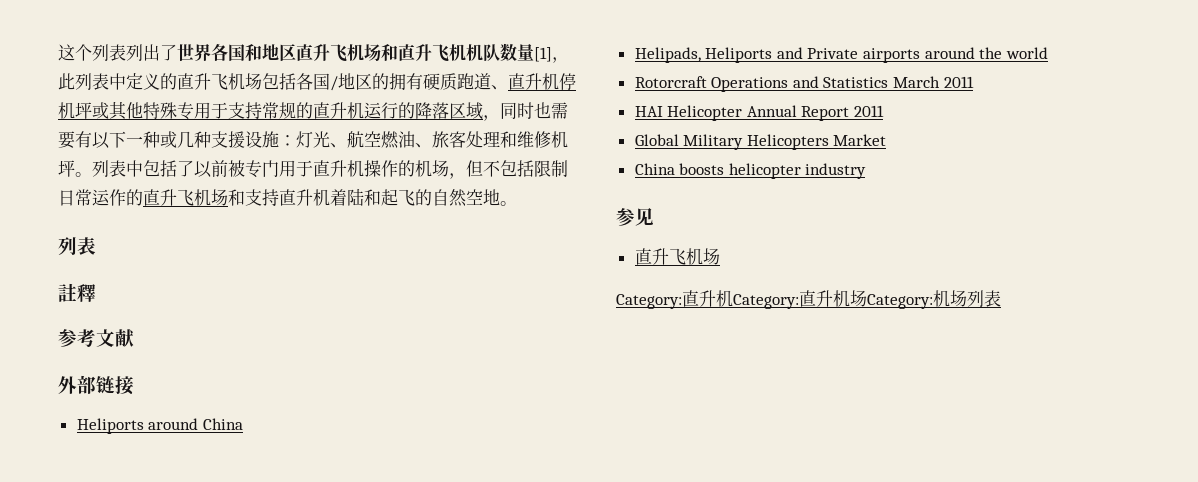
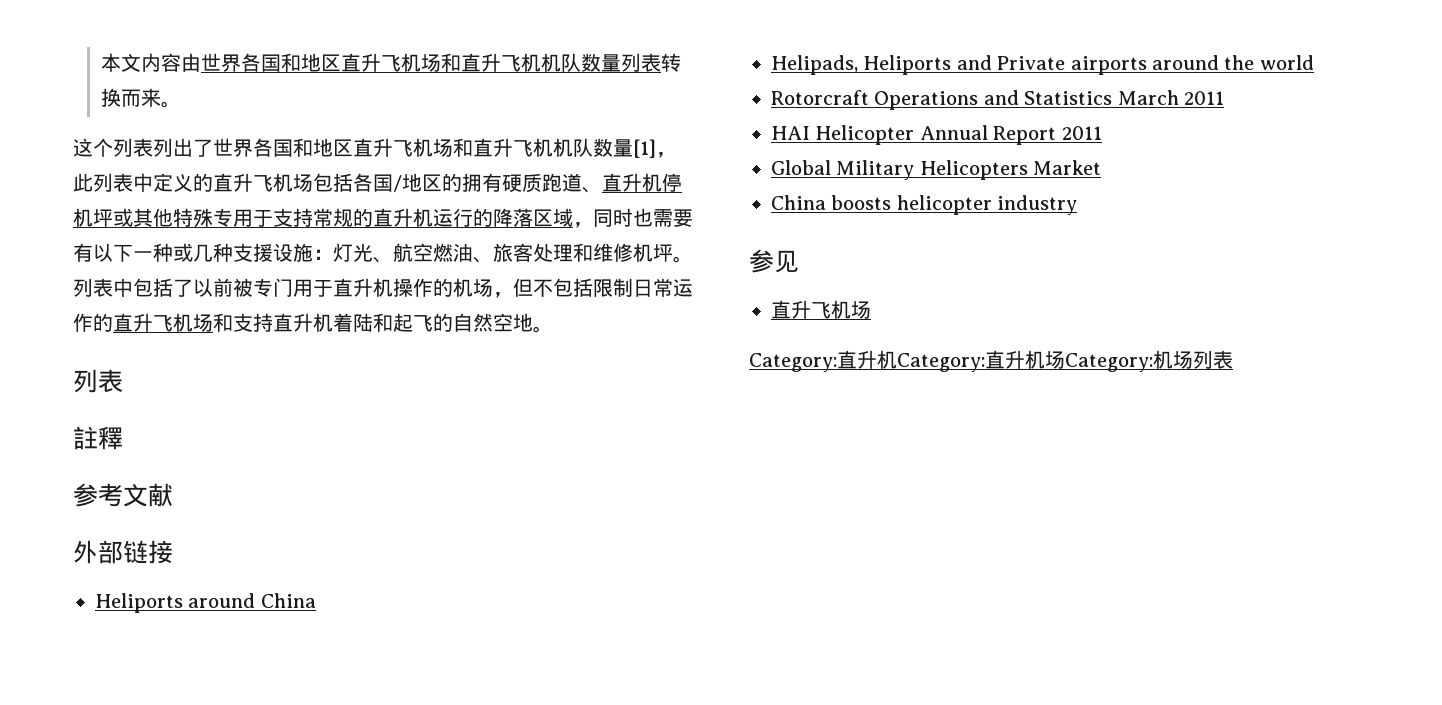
+ 本文内容由世界各国和地区直升飞机场和直升飞机机队数量列表转换而来。

